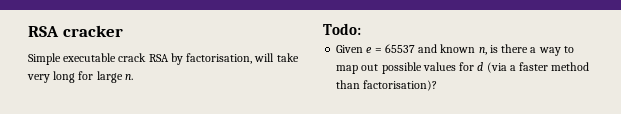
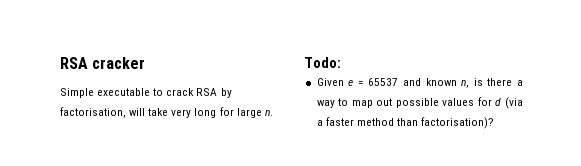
- Simple executable crack RSA by factorisation, will take very long for large n.
+ Simple executable to crack RSA by factorisation, will take very long for large n.

